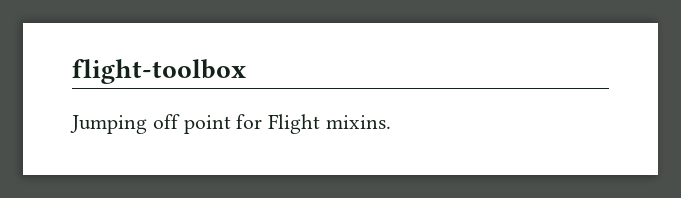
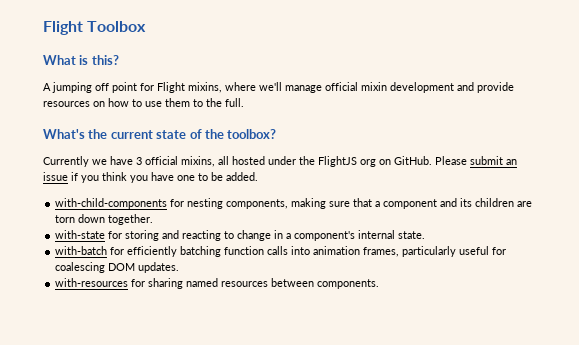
- flight-toolbox
- Jumping off point for Flight mixins.
+ Flight Toolbox
+ What is this?
+ A jumping off point for Flight mixins, where we'll manage official mixin development and provide resources on how to use them to the full.
+ What's the current state of the toolbox?
+ Currently we have 3 official mixins, all hosted under the FlightJS org on GitHub. Please submit an issue if you think you have one to be added.
+ with-child-components for nesting components, making sure that a component and its children are torn down together.
+ with-state for storing and reacting to change in a component's internal state.
+ with-batch for efficiently batching function calls into animation frames, particularly useful for coalescing DOM updates.
+ with-resources for sharing named resources between components.

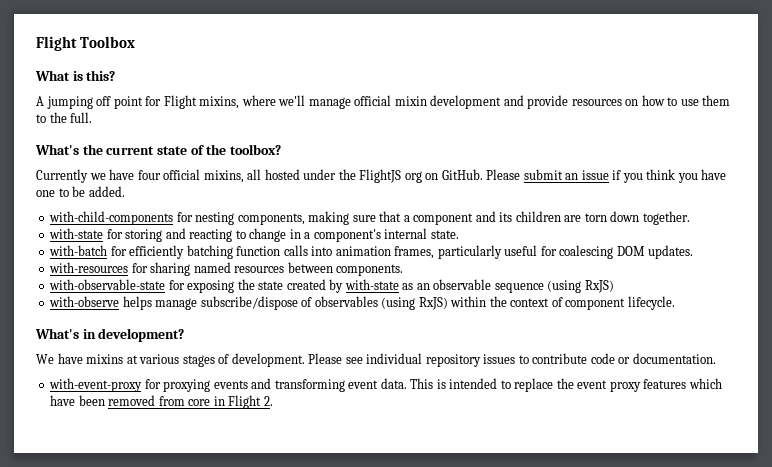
- Currently we have 3 official mixins, all hosted under the FlightJS org on GitHub.
+ Currently we have four official mixins, all hosted under the FlightJS org on GitHub.
+ with-observable-state for exposing the state created by with-state as an observable sequence (using RxJS)
+ with-observe helps manage subscribe/dispose of observables (using RxJS) within the context of component lifecycle.
+ What's in development?
+ We have mixins at various stages of development. Please see individual repository issues to contribute code or documentation.
+ with-event-proxy for proxying events and transforming event data. This is intended to replace the event proxy features which have been removed from core in Flight 2.

